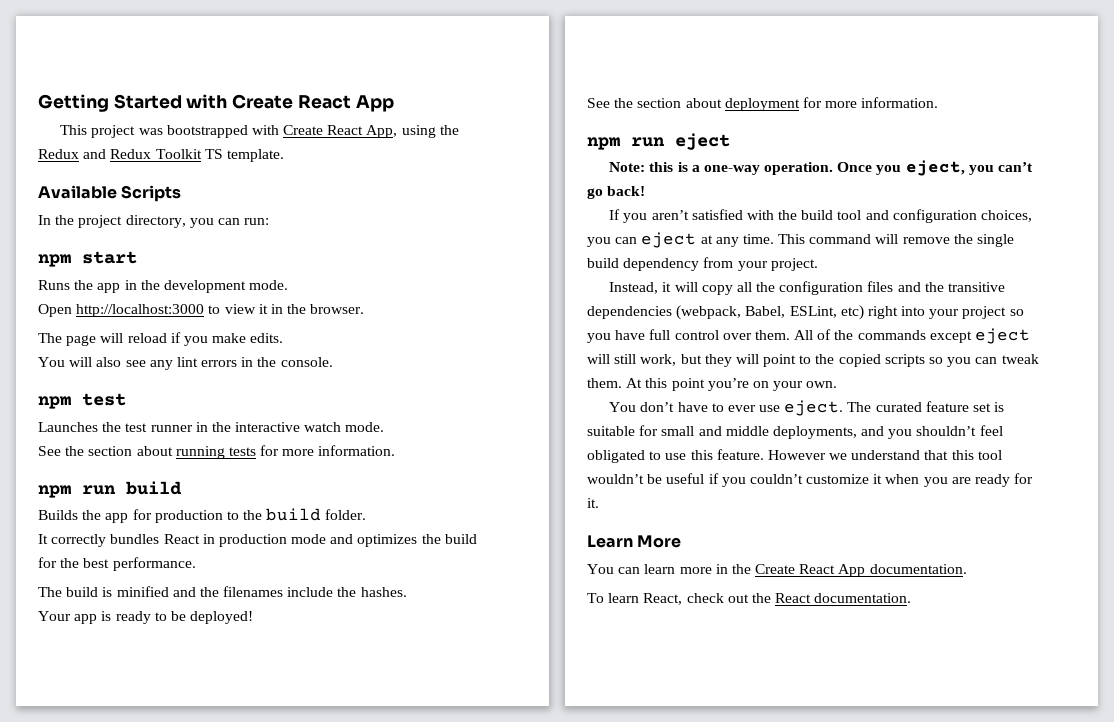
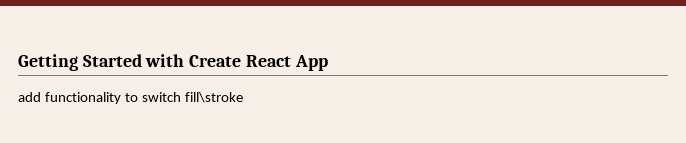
- This project was bootstrapped with Create React App, using the Redux and Redux Toolkit TS template.
- Available Scripts
- In the project directory, you can run:
- npm start
- Runs the app in the development mode.
- Open http://localhost:3000 to view it in the browser.
- The page will reload if you make edits.
- You will also see any lint errors in the console.
- npm test
- Launches the test runner in the interactive watch mode.
- See the section about running tests for more information.
- npm run build
- Builds the app for production to the build folder.
- It correctly bundles React in production mode and optimizes the build for the best performance.
- The build is minified and the filenames include the hashes.
- Your app is ready to be deployed!
- See the section about deployment for more information.
- npm run eject
- Note: this is a one-way operation. Once you eject, you can’t go back!
- If you aren’t satisfied with the build tool and configuration choices, you can eject at any time. This command will remove the single build dependency from your project.
- Instead, it will copy all the configuration files and the transitive dependencies (webpack, Babel, ESLint, etc) right into your project so you have full control over them. All of the commands except eject will still work, but they will point to the copied scripts so you can tweak them. At this point you’re on your own.
- You don’t have to ever use eject. The curated feature set is suitable for small and middle deployments, and you shouldn’t feel obligated to use this feature. However we understand that this tool wouldn’t be useful if you couldn’t customize it when you are ready for it.
- Learn More
- You can learn more in the Create React App documentation.
- To learn React, check out the React documentation.
+ add functionality to switch fill\stroke

